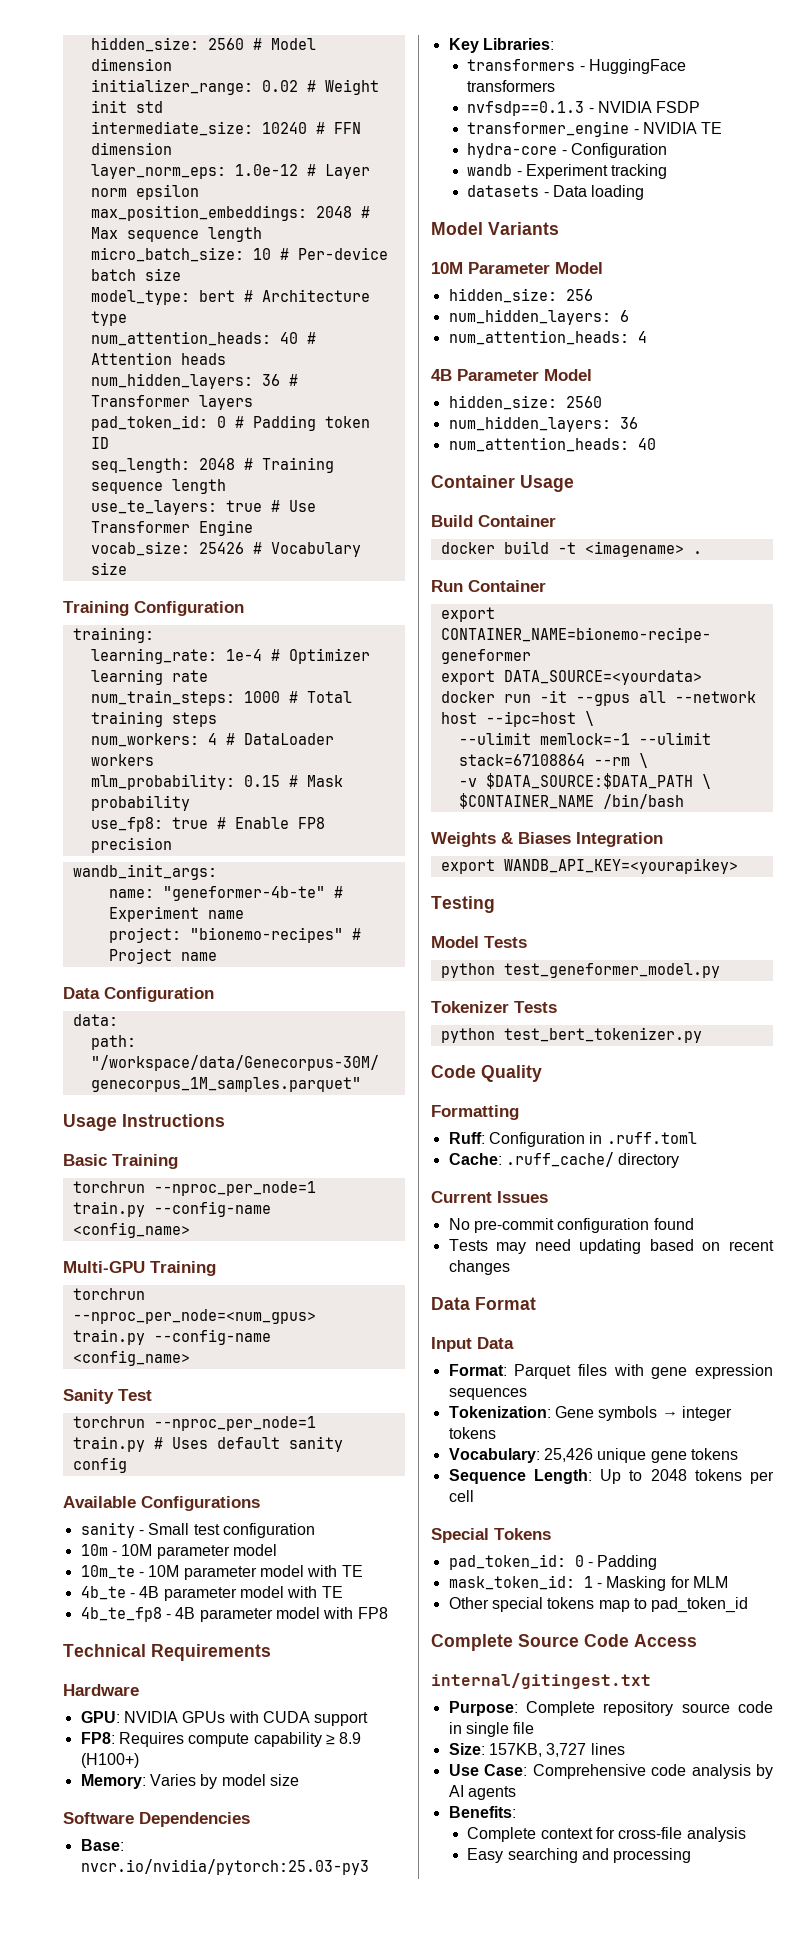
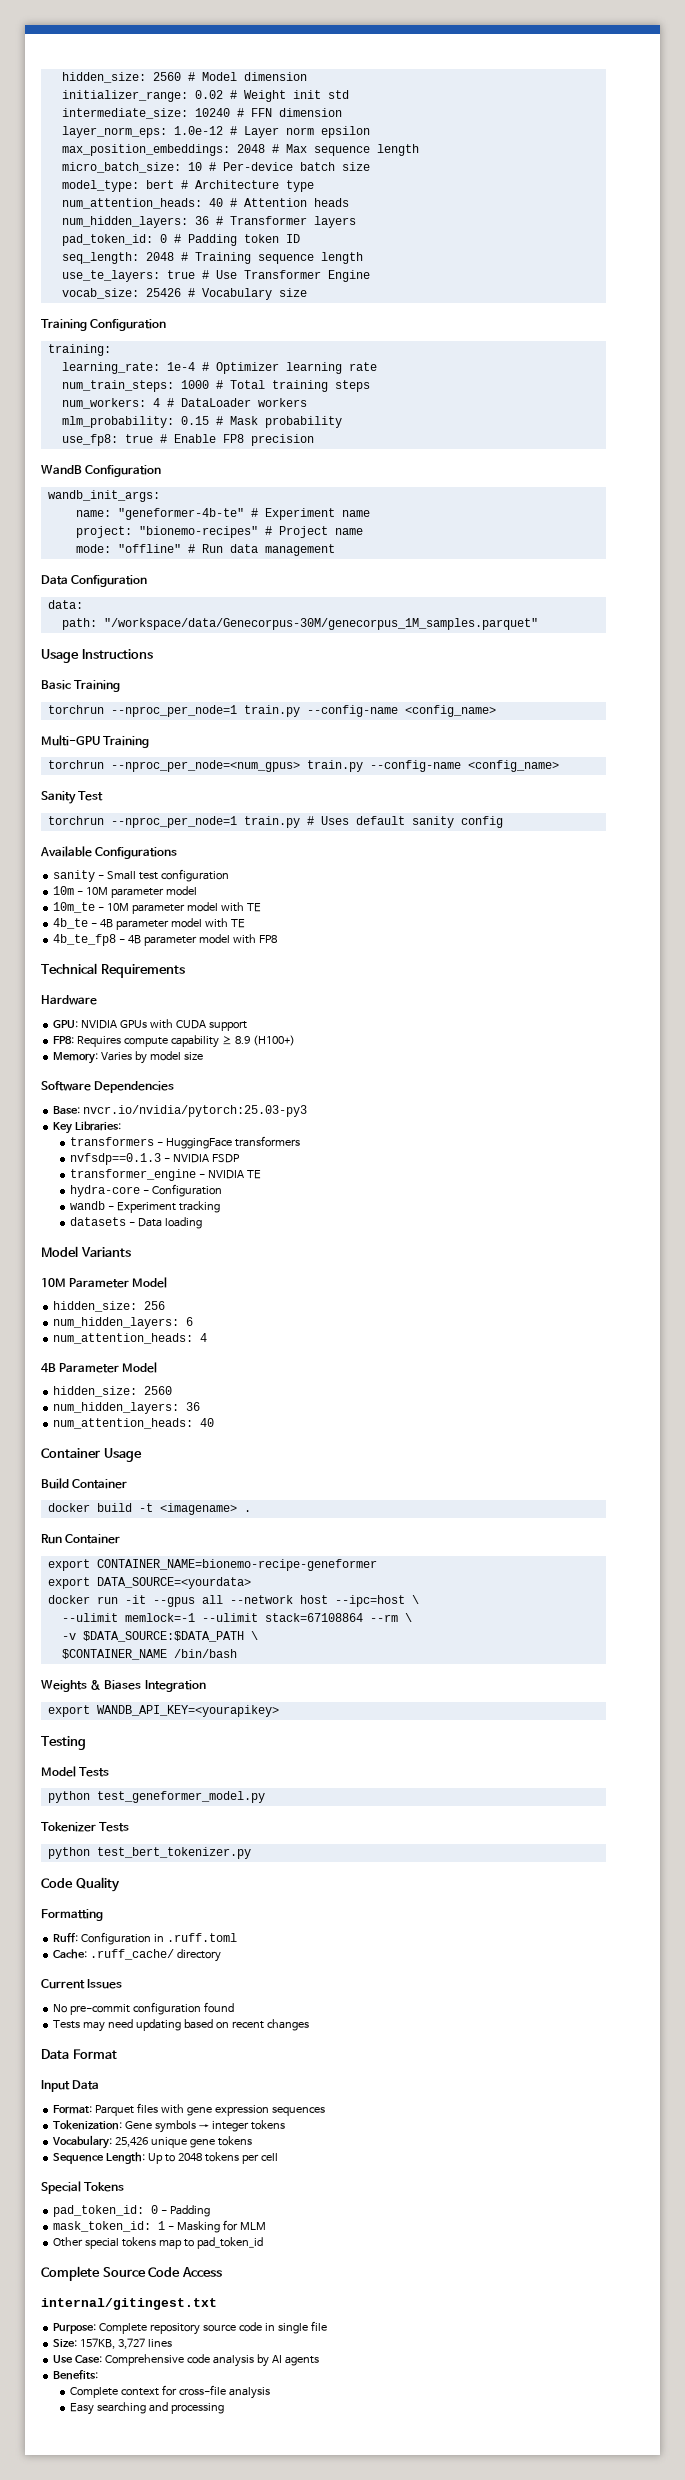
+ WandB Configuration
+ mode: "offline" # Run data management

